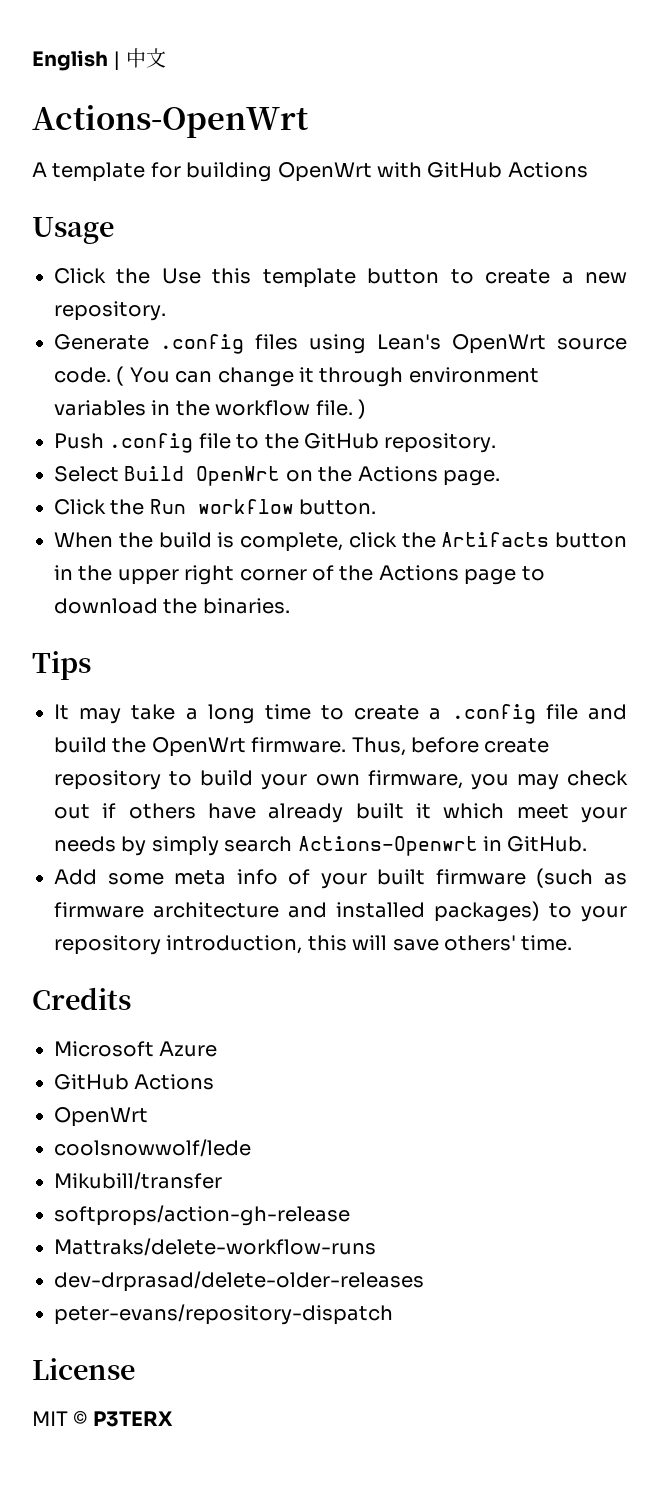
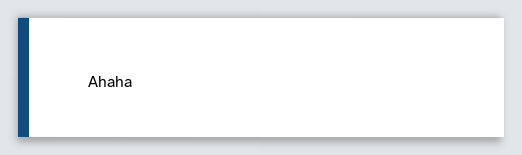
- English | 中文
- Actions-OpenWrt
- A template for building OpenWrt with GitHub Actions
- Usage
- Click the Use this template button to create a new repository.
- Generate .config files using Lean's OpenWrt source code. ( You can change it through environment variables in the workflow file. )
- Push .config file to the GitHub repository.
- Select Build OpenWrt on the Actions page.
- Click the Run workflow button.
- When the build is complete, click the Artifacts button in the upper right corner of the Actions page to download the binaries.
- Tips
- It may take a long time to create a .config file and build the OpenWrt firmware. Thus, before create repository to build your own firmware, you may check out if others have already built it which meet your needs by simply search Actions-Openwrt in GitHub.
- Add some meta info of your built firmware (such as firmware architecture and installed packages) to your repository introduction, this will save others' time.
- Credits
- Microsoft Azure
- GitHub Actions
- OpenWrt
- coolsnowwolf/lede
- Mikubill/transfer
- softprops/action-gh-release
- Mattraks/delete-workflow-runs
- dev-drprasad/delete-older-releases
- peter-evans/repository-dispatch
- License
- MIT © P3TERX
+ Ahaha

